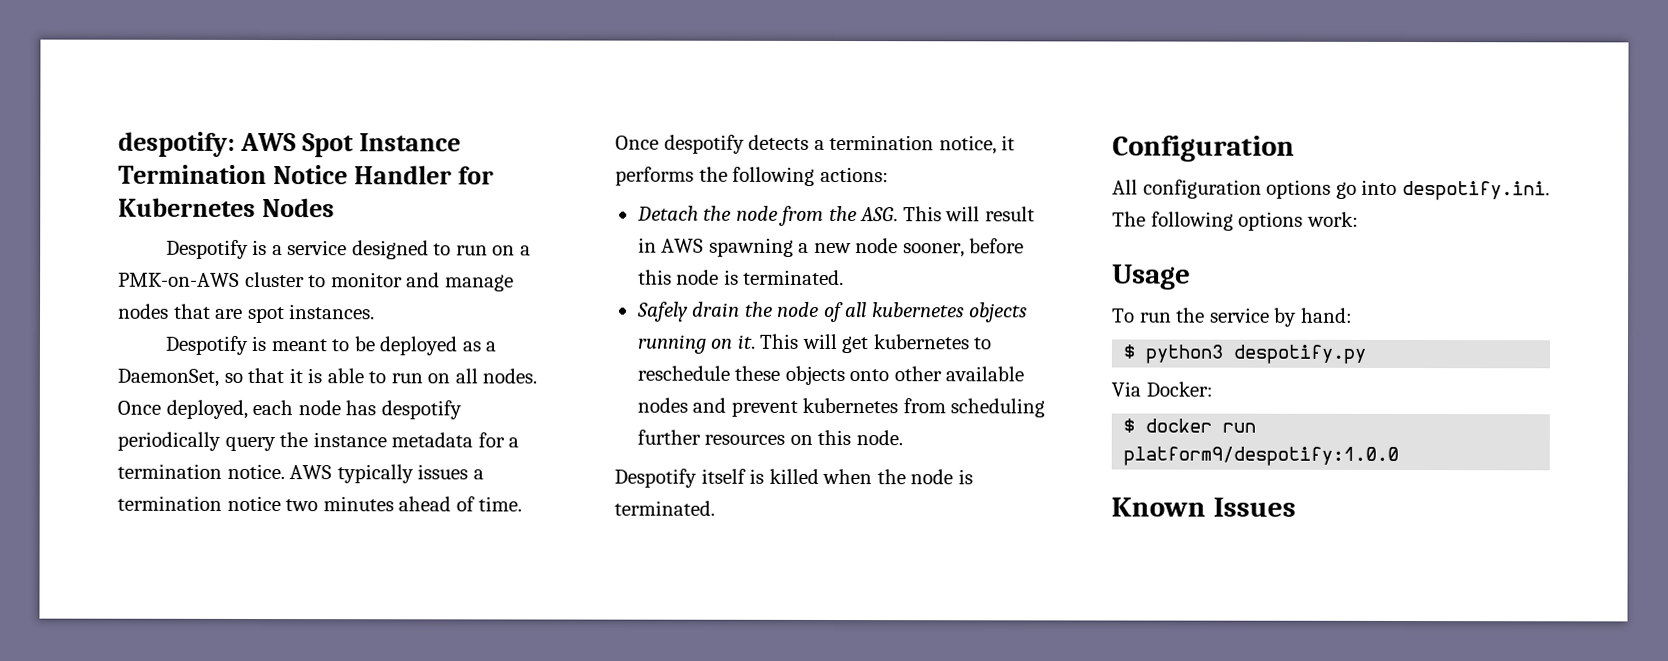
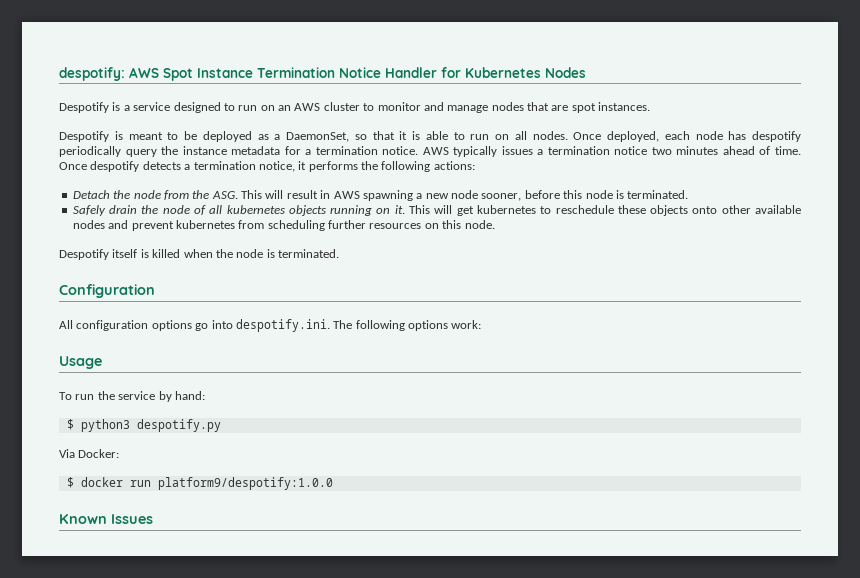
- Despotify is a service designed to run on a PMK-on-AWS cluster to monitor and manage nodes that are spot instances.
+ Despotify is a service designed to run on an AWS cluster to monitor and manage nodes that are spot instances.

